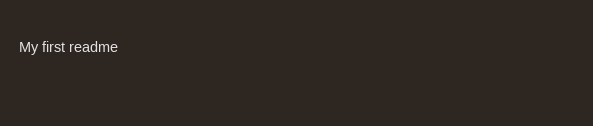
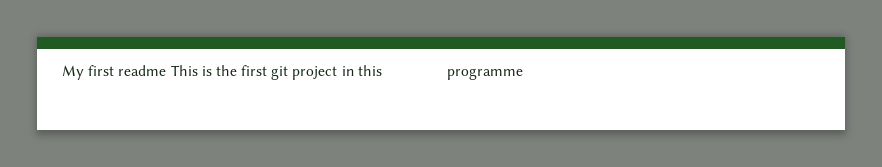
- My first readme
+ My first readme This is the first git project in this programme

